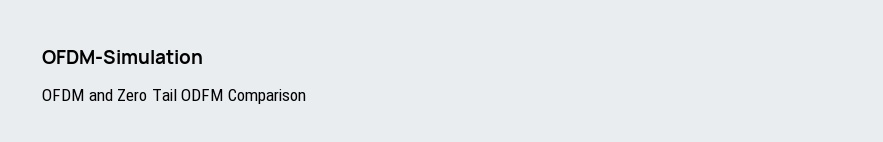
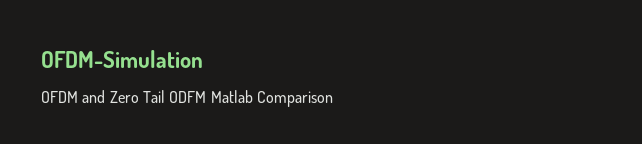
- OFDM and Zero Tail ODFM Comparison
+ OFDM and Zero Tail ODFM Matlab Comparison

